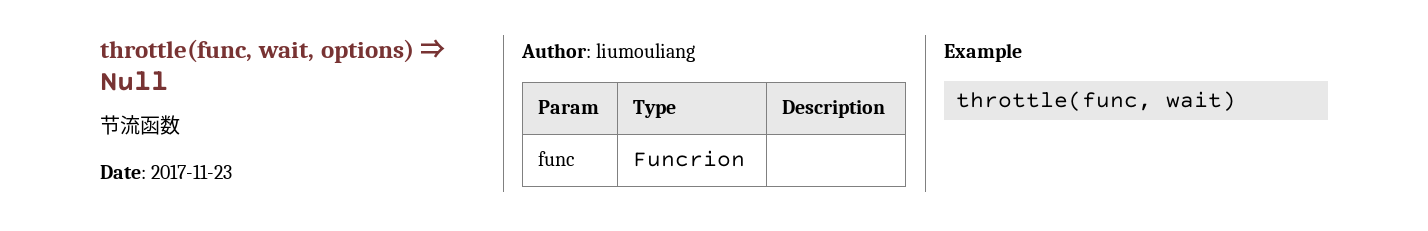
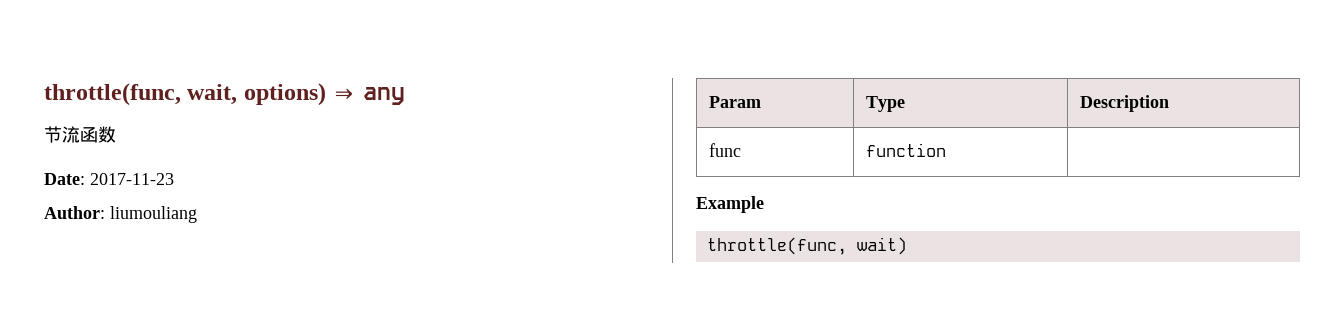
- throttle(func, wait, options) ⇒ Null
+ throttle(func, wait, options) ⇒ any
- func | Funcrion |
+ func | function |

